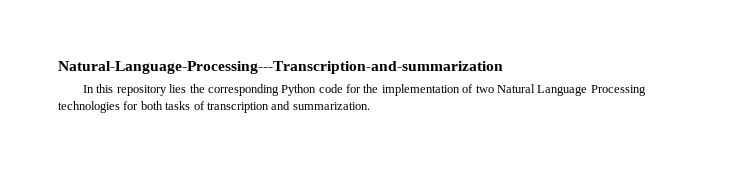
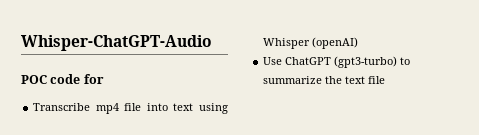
- Natural-Language-Processing---Transcription-and-summarization
- In this repository lies the corresponding Python code for the implementation of two Natural Language Processing technologies for both tasks of transcription and summarization.
+ Whisper-ChatGPT-Audio
+ POC code for
+ Transcribe mp4 file into text using Whisper (openAI)
+ Use ChatGPT (gpt3-turbo) to summarize the text file

